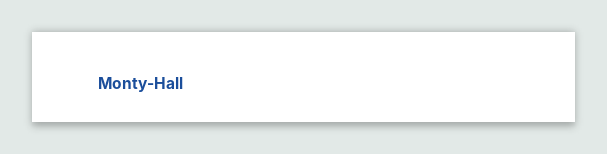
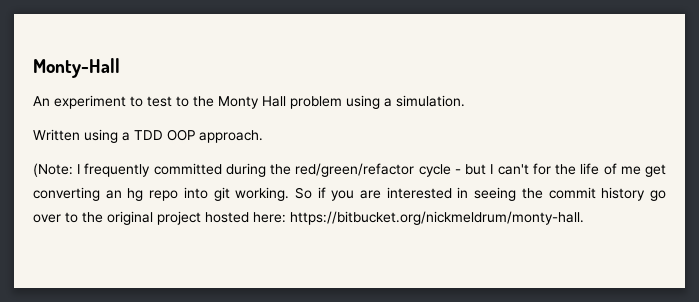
+ An experiment to test to the Monty Hall problem using a simulation.
+ Written using a TDD OOP approach.
+ (Note: I frequently committed during the red/green/refactor cycle - but I can't for the life of me get converting an hg repo into git working. So if you are interested in seeing the commit history go over to the original project hosted here: https://bitbucket.org/nickmeldrum/monty-hall.

